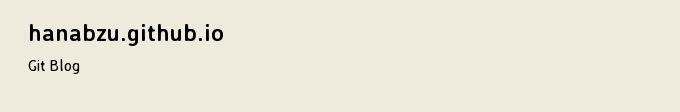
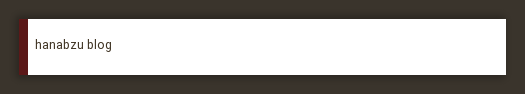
- hanabzu.github.io
- Git Blog
+ hanabzu blog

